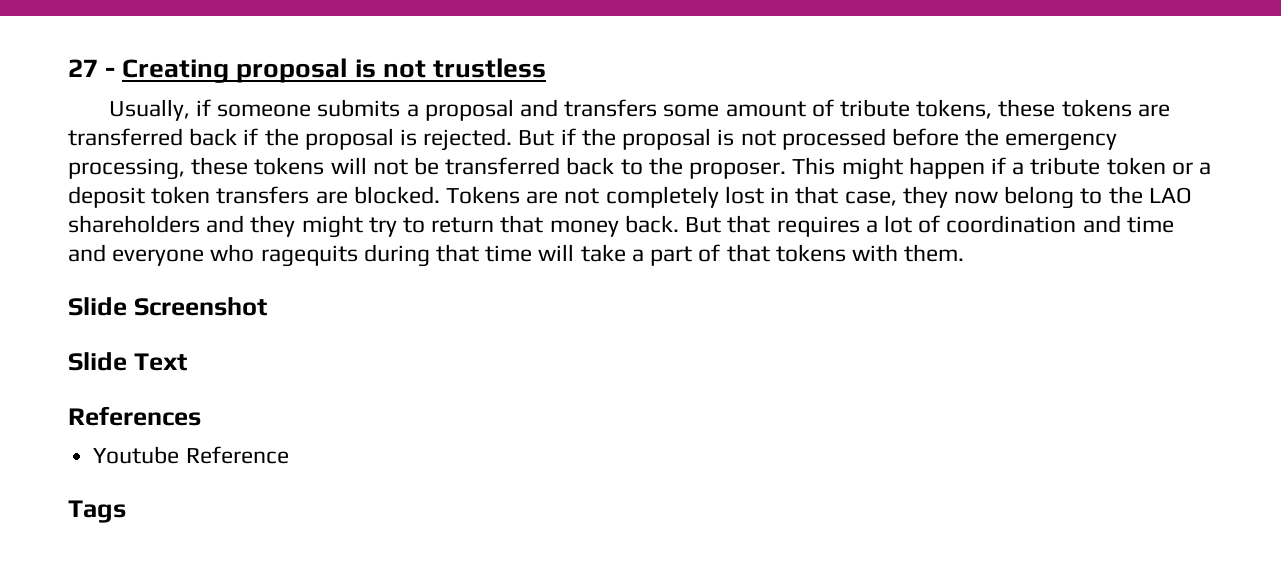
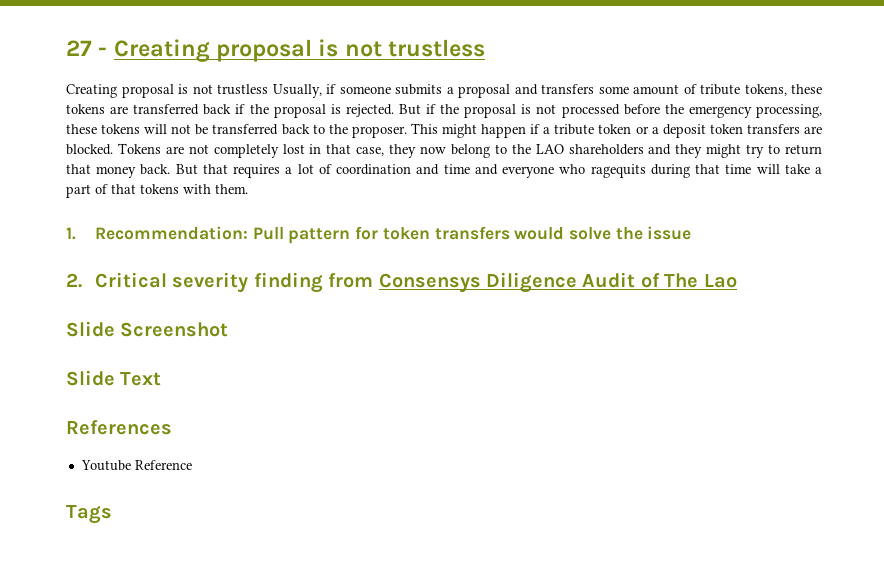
- Usually, if someone submits a proposal and transfers some amount of tribute tokens, these tokens are transferred back if the proposal is rejected.
+ Creating proposal is not trustless Usually, if someone submits a proposal and transfers some amount of tribute tokens, these tokens are transferred back if the proposal is rejected.
+ 1. Recommendation: Pull pattern for token transfers would solve the issue
+ 2. Critical severity finding from Consensys Diligence Audit of The Lao

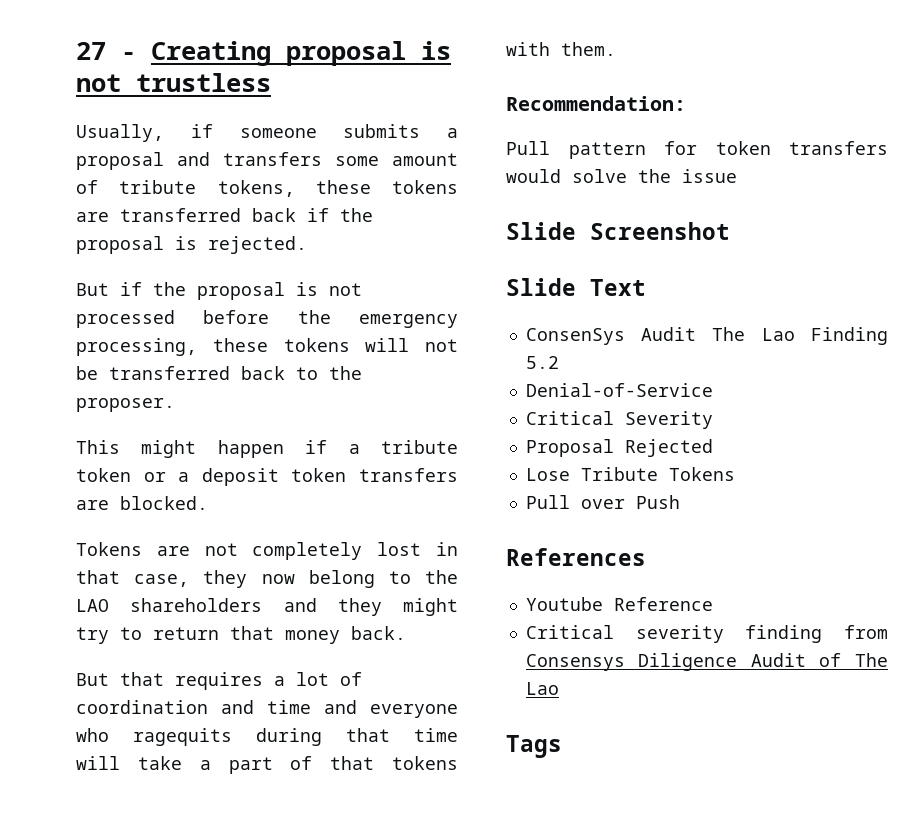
- Creating proposal is not trustless Usually, if someone submits a proposal and transfers some amount of tribute tokens, these tokens are transferred back if the proposal is rejected. But if the proposal is not processed before the emergency processing, these tokens will not be transferred back to the proposer. This might happen if a tribute token or a deposit token transfers are blocked. Tokens are not completely lost in that case, they now belong to the LAO shareholders and they might try to return that money back. But that requires a lot of coordination and time and everyone who ragequits during that time will take a part of that tokens with them.
+ Usually, if someone submits a proposal and transfers some amount of tribute tokens, these tokens are transferred back if the proposal is rejected.
+ But if the proposal is not processed before the emergency processing, these tokens will not be transferred back to the proposer.
+ This might happen if a tribute token or a deposit token transfers are blocked.
+ Tokens are not completely lost in that case, they now belong to the LAO shareholders and they might try to return that money back.
+ But that requires a lot of coordination and time and everyone who ragequits during that time will take a part of that tokens with them.
- 1. Recommendation: Pull pattern for token transfers would solve the issue
+ Recommendation:
+ Pull pattern for token transfers would solve the issue
- 2. Critical severity finding from Consensys Diligence Audit of The Lao
+ Slide Screenshot
+ Slide Text
+ ConsenSys Audit The Lao Finding 5.2
+ Denial-of-Service
+ Critical Severity
+ Proposal Rejected
+ Lose Tribute Tokens
+ Pull over Push
+ References
+ Youtube Reference
+ Critical severity finding from Consensys Diligence Audit of The Lao
- Slide Screenshot
- Slide Text
- References
- Youtube Reference

